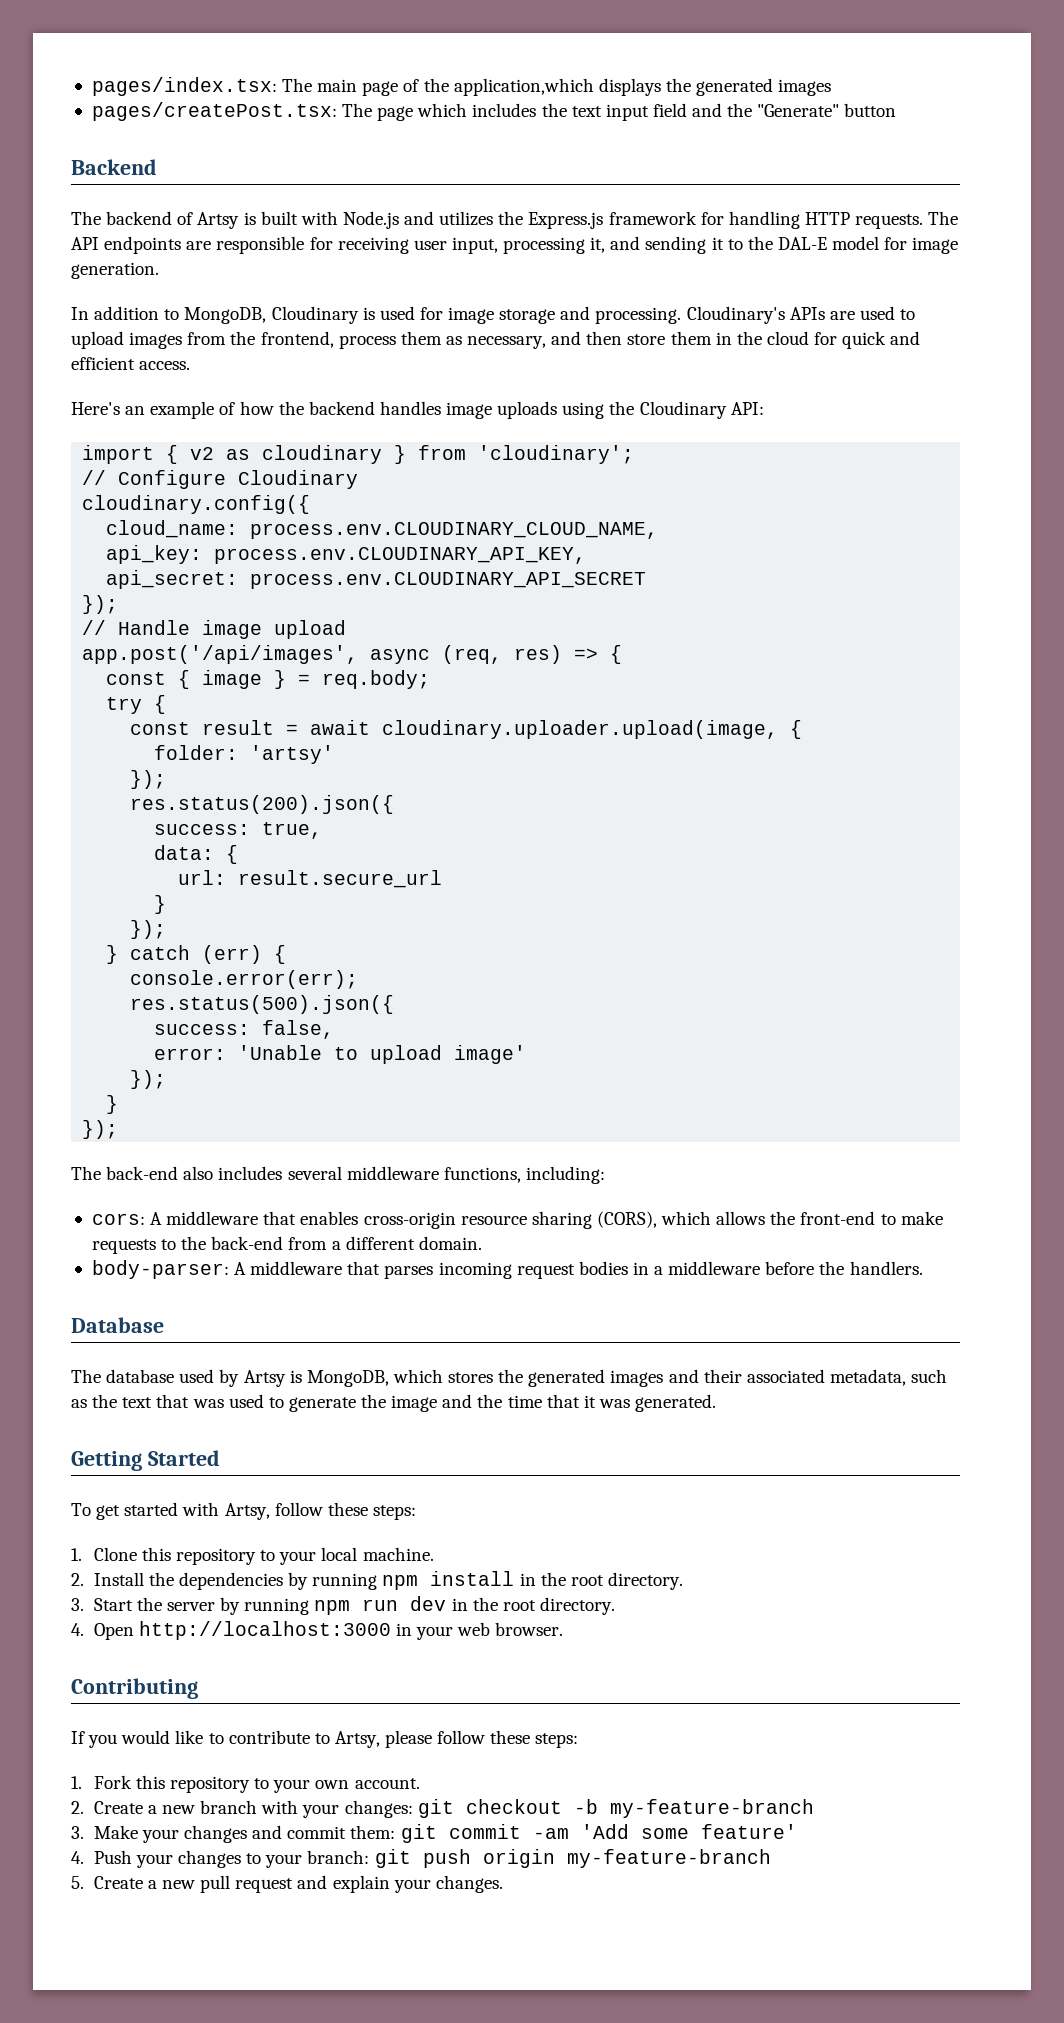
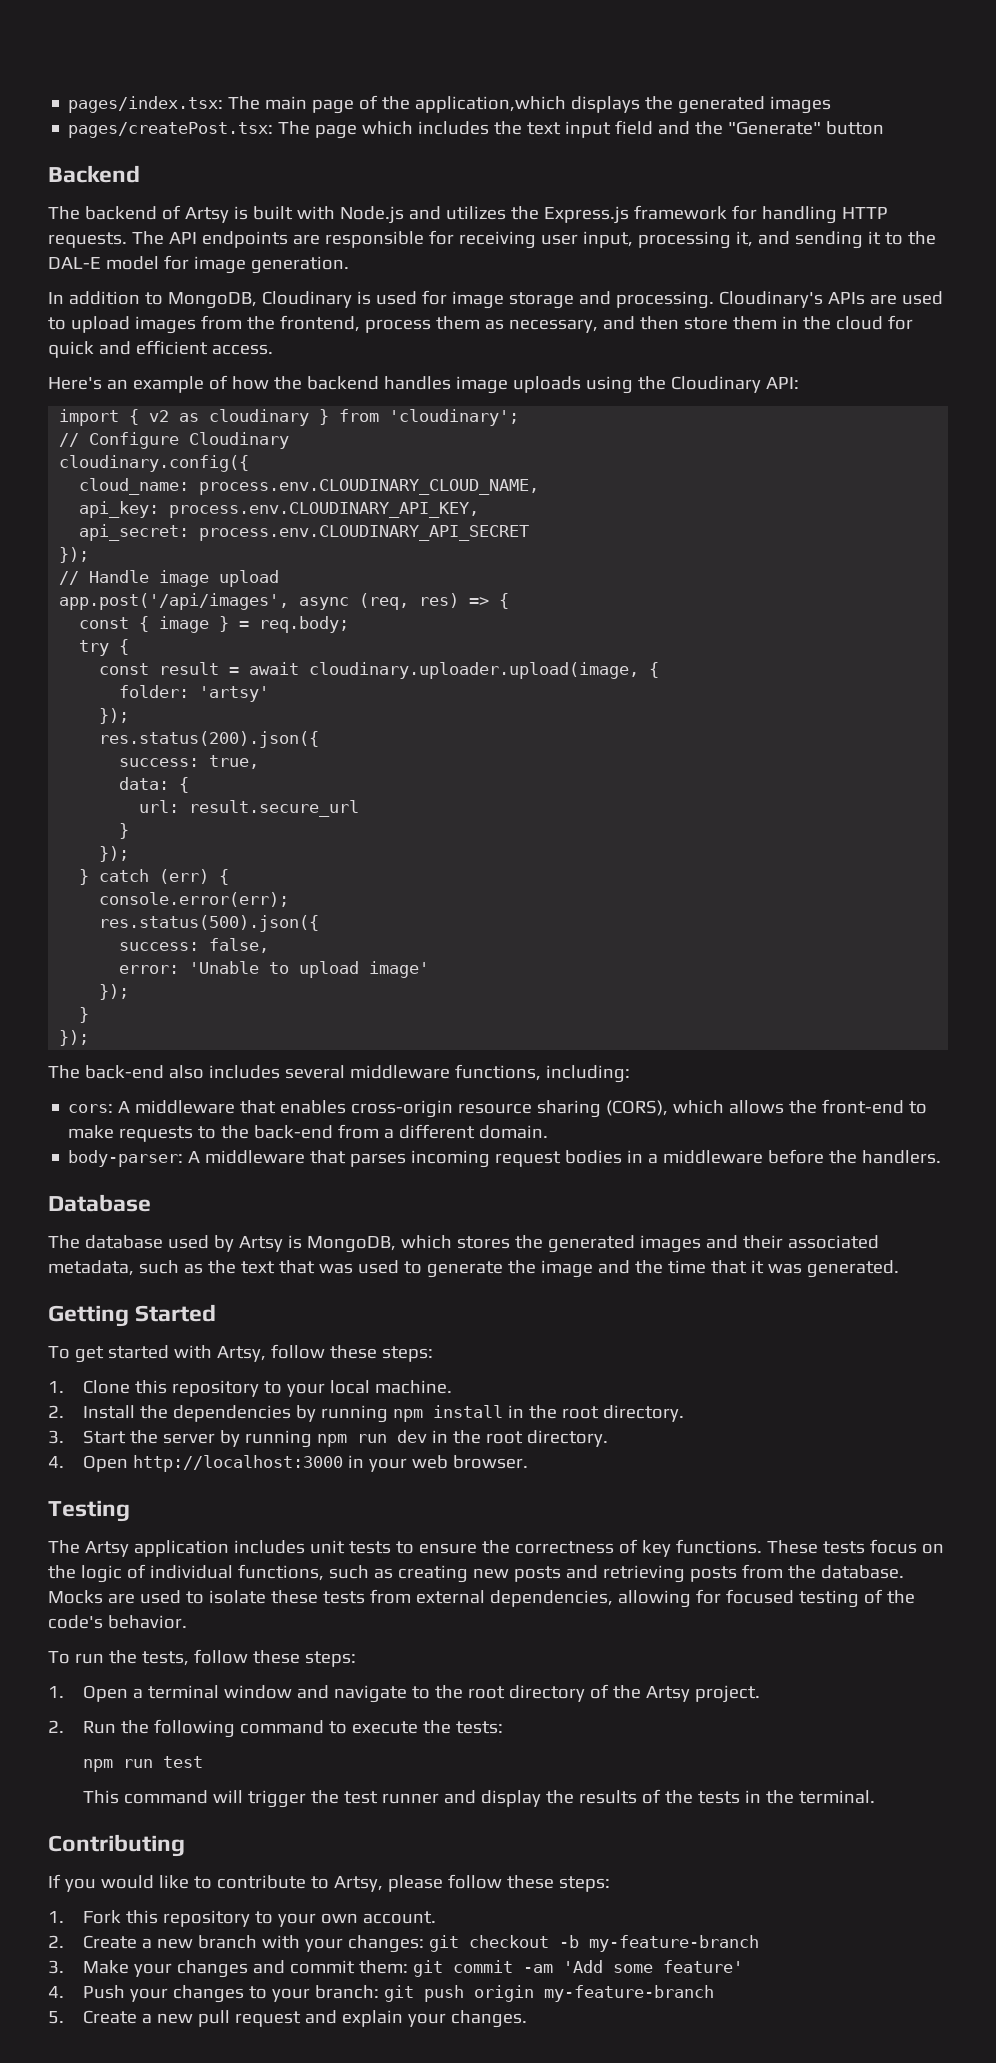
+ Testing
+ The Artsy application includes unit tests to ensure the correctness of key functions. These tests focus on the logic of individual functions, such as creating new posts and retrieving posts from the database. Mocks are used to isolate these tests from external dependencies, allowing for focused testing of the code's behavior.
+ To run the tests, follow these steps:
+ 1. Open a terminal window and navigate to the root directory of the Artsy project.
+ 2. Run the following command to execute the tests:
+ npm run test
+ This command will trigger the test runner and display the results of the tests in the terminal.

